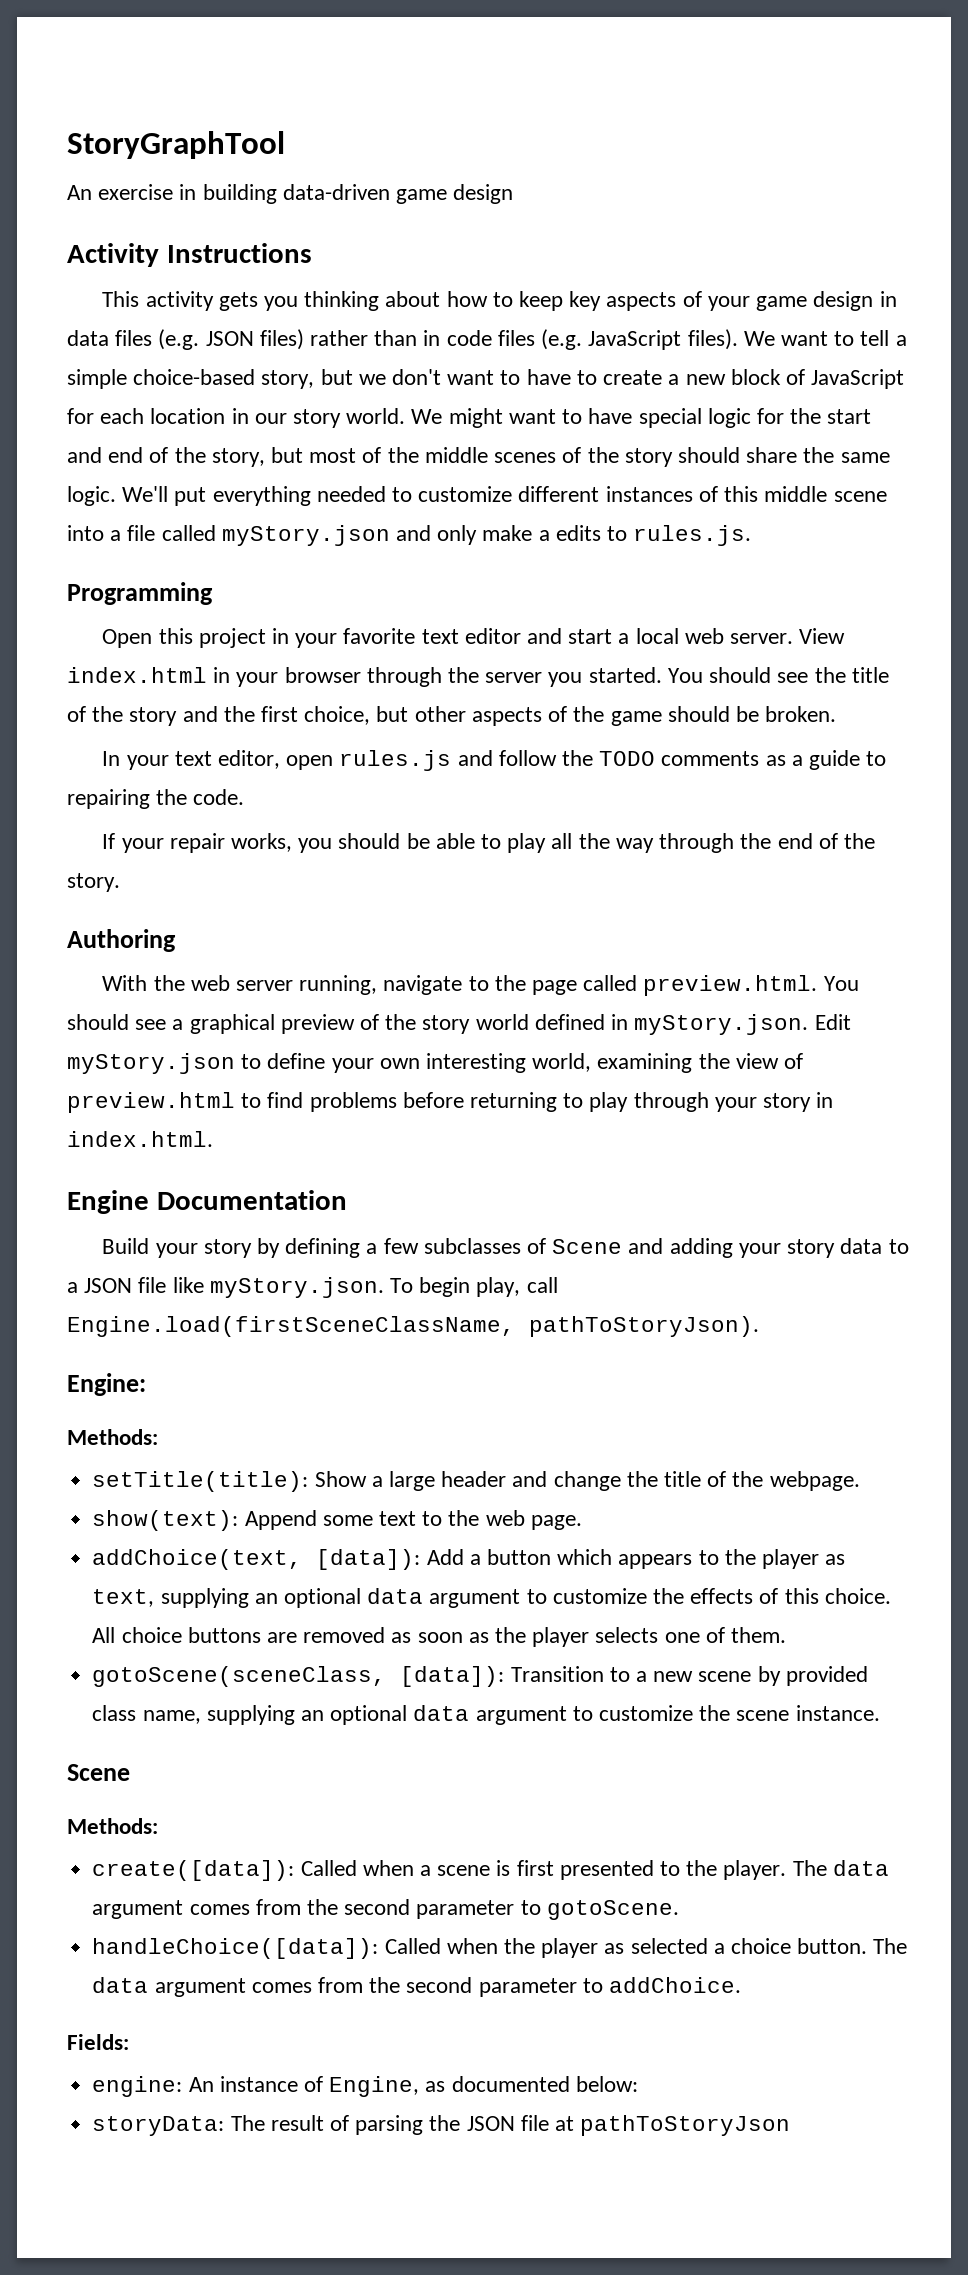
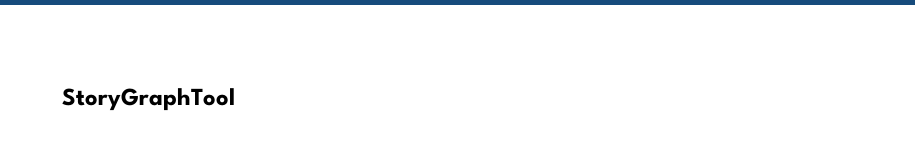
- An exercise in building data-driven game design
- Activity Instructions
- This activity gets you thinking about how to keep key aspects of your game design in data files (e.g. JSON files) rather than in code files (e.g. JavaScript files). We want to tell a simple choice-based story, but we don't want to have to create a new block of JavaScript for each location in our story world. We might want to have special logic for the start and end of the story, but most of the middle scenes of the story should share the same logic. We'll put everything needed to customize different instances of this middle scene into a file called myStory.json and only make a edits to rules.js.
- Programming
- Open this project in your favorite text editor and start a local web server. View index.html in your browser through the server you started. You should see the title of the story and the first choice, but other aspects of the game should be broken.
- In your text editor, open rules.js and follow the TODO comments as a guide to repairing the code.
- If your repair works, you should be able to play all the way through the end of the story.
- Authoring
- With the web server running, navigate to the page called preview.html. You should see a graphical preview of the story world defined in myStory.json. Edit myStory.json to define your own interesting world, examining the view of preview.html to find problems before returning to play through your story in index.html.
- Engine Documentation
- Build your story by defining a few subclasses of Scene and adding your story data to a JSON file like myStory.json. To begin play, call Engine.load(firstSceneClassName, pathToStoryJson).
- Engine:
- Methods:
- setTitle(title): Show a large header and change the title of the webpage.
- show(text): Append some text to the web page.
- addChoice(text, [data]): Add a button which appears to the player as text, supplying an optional data argument to customize the effects of this choice. All choice buttons are removed as soon as the player selects one of them.
- gotoScene(sceneClass, [data]): Transition to a new scene by provided class name, supplying an optional data argument to customize the scene instance.
- Scene
- Methods:
- create([data]): Called when a scene is first presented to the player. The data argument comes from the second parameter to gotoScene.
- handleChoice([data]): Called when the player as selected a choice button. The data argument comes from the second parameter to addChoice.
- Fields:
- engine: An instance of Engine, as documented below:
- storyData: The result of parsing the JSON file at pathToStoryJson

